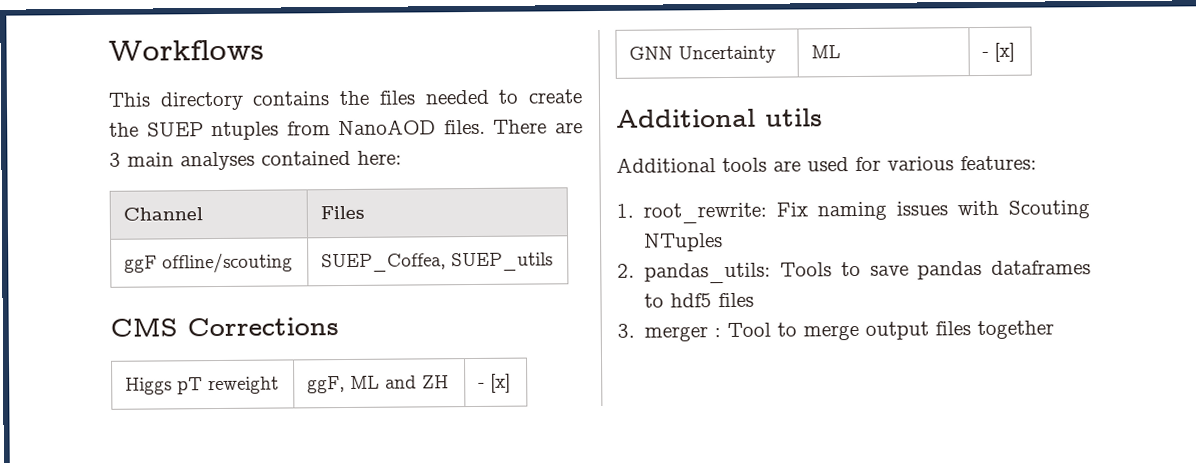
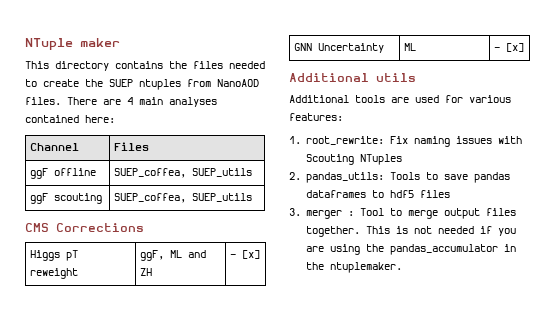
- Workflows
+ NTuple maker
- There are 3 main analyses contained here:
+ There are 4 main analyses contained here:
- ggF offline/scouting | SUEP_Coffea, SUEP_utils
+ ggF offline | SUEP_coffea, SUEP_utils
+ ggF scouting | SUEP_coffea, SUEP_utils
- 3. merger : Tool to merge output files together
+ 3. merger : Tool to merge output files together. This is not needed if you are using the pandas_accumulator in the ntuplemaker.

